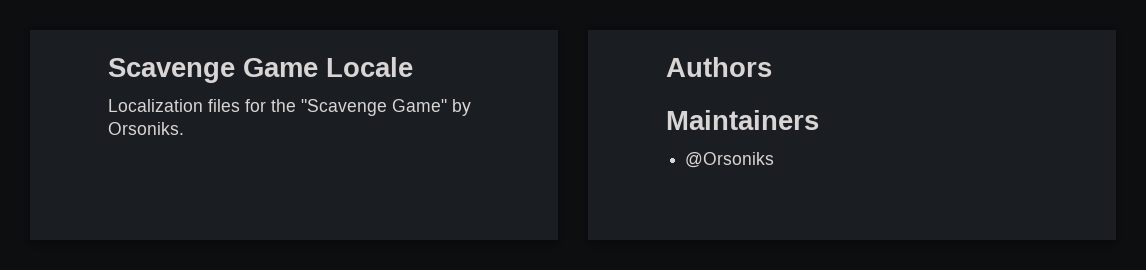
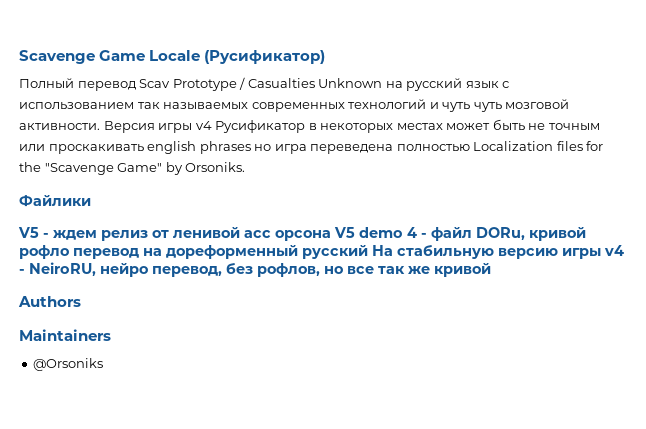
- Scavenge Game Locale
- Localization files for the "Scavenge Game" by Orsoniks.
+ Scavenge Game Locale (Русификатор)
+ Полный перевод Scav Prototype / Casualties Unknown на русский язык с использованием так называемых современных технологий и чуть чуть мозговой активности. Версия игры v4 Русификатор в некоторых местах может быть не точным или проскакивать english phrases но игра переведена полностью Localization files for the "Scavenge Game" by Orsoniks.
+ Файлики
+ V5 - ждем релиз от ленивой асс орсона V5 demo 4 - файл DORu, кривой рофло перевод на дореформенный русский На стабильную версию игры v4 - NeiroRU, нейро перевод, без рофлов, но все так же кривой

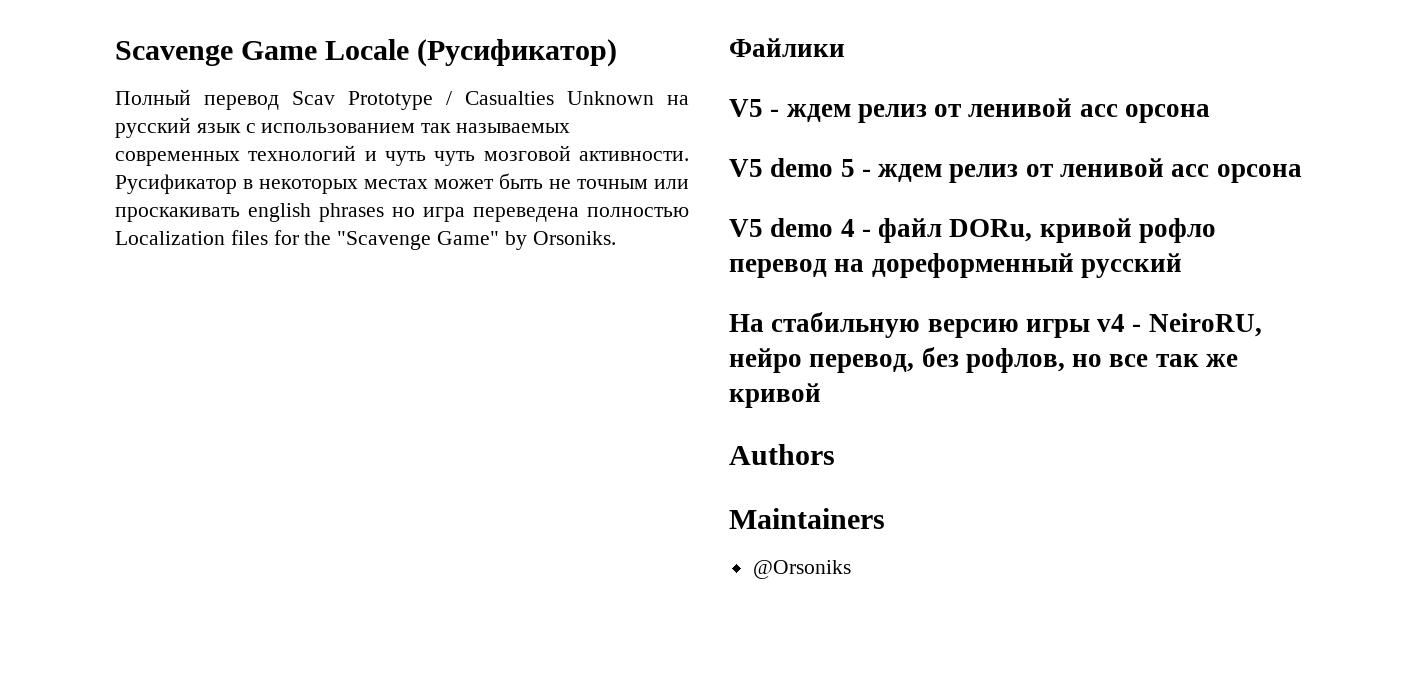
- Версия игры v4 Русификатор в некоторых местах может быть не точным или проскакивать english phrases но игра переведена полностью Localization files for the "Scavenge Game" by Orsoniks.
+ Русификатор в некоторых местах может быть не точным или проскакивать english phrases но игра переведена полностью Localization files for the "Scavenge Game" by Orsoniks.
- V5 - ждем релиз от ленивой асс орсона V5 demo 4 - файл DORu, кривой рофло перевод на дореформенный русский На стабильную версию игры v4 - NeiroRU, нейро перевод, без рофлов, но все так же кривой
+ V5 - ждем релиз от ленивой асс орсона
+ V5 demo 5 - ждем релиз от ленивой асс орсона
+ V5 demo 4 - файл DORu, кривой рофло перевод на дореформенный русский
+ На стабильную версию игры v4 - NeiroRU, нейро перевод, без рофлов, но все так же кривой

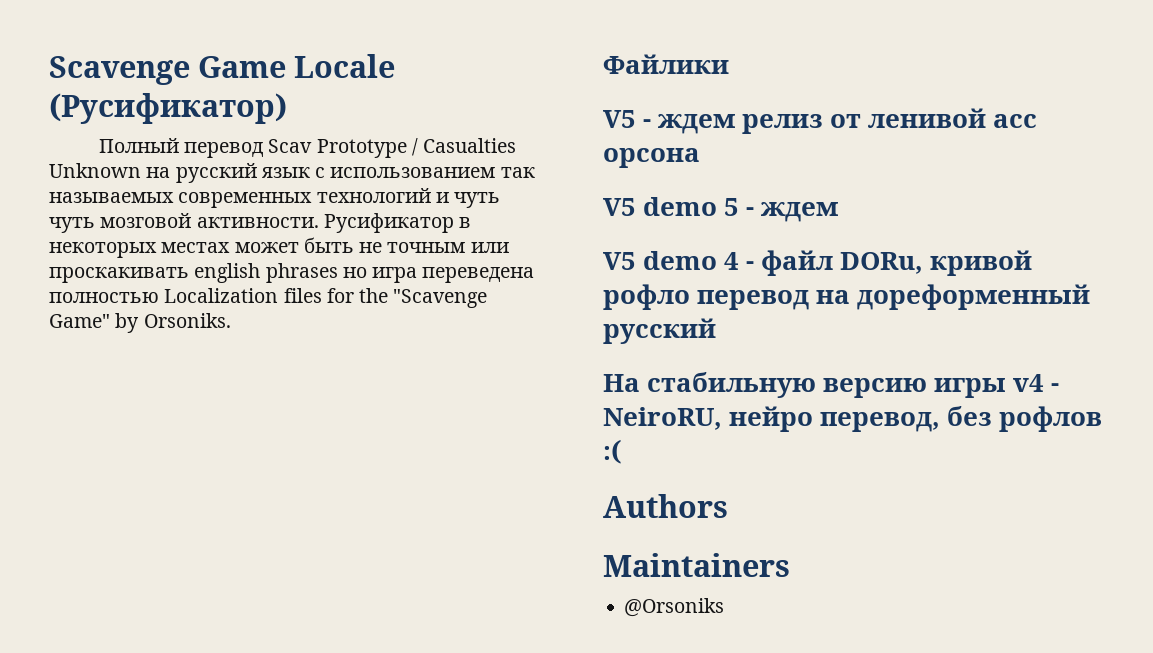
- V5 demo 5 - ждем релиз от ленивой асс орсона
+ V5 demo 5 - ждем
- На стабильную версию игры v4 - NeiroRU, нейро перевод, без рофлов, но все так же кривой
+ На стабильную версию игры v4 - NeiroRU, нейро перевод, без рофлов :(

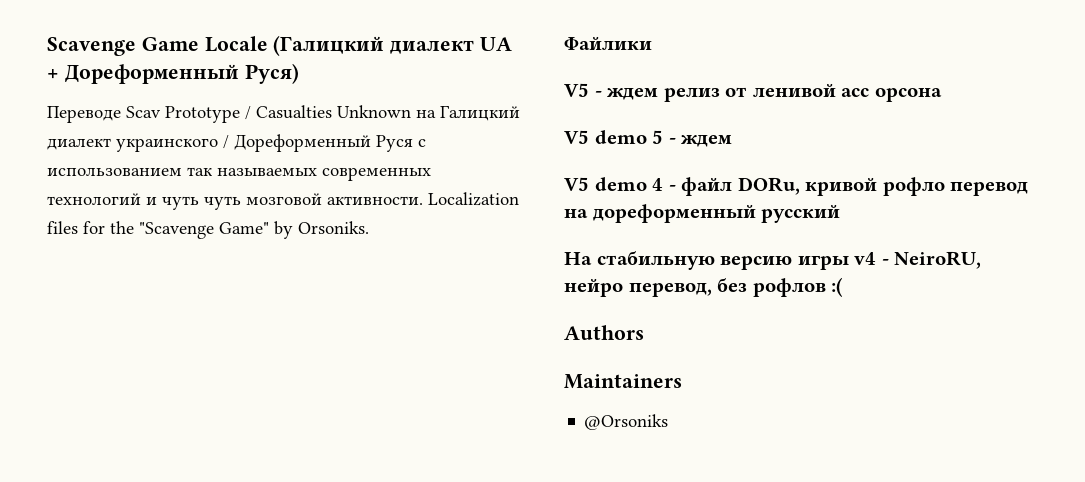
- Scavenge Game Locale (Русификатор)
- Полный перевод Scav Prototype / Casualties Unknown на русский язык с использованием так называемых современных технологий и чуть чуть мозговой активности.
+ Scavenge Game Locale (Галицкий диалект UA + Дореформенный Руся)
+ Переводе Scav Prototype / Casualties Unknown на Галицкий диалект украинского / Дореформенный Руся с использованием так называемых современных технологий и чуть чуть мозговой активности.
- Русификатор в некоторых местах может быть не точным или проскакивать english phrases но игра переведена полностью Localization files for the "Scavenge Game" by Orsoniks.
+ Localization files for the "Scavenge Game" by Orsoniks.

